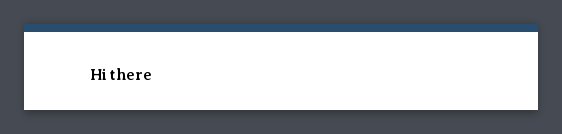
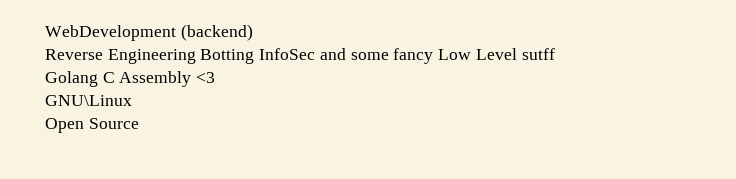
- Hi there
+ WebDevelopment (backend)
+ Reverse Engineering Botting InfoSec and some fancy Low Level sutff
+ Golang C Assembly <3
+ GNU\Linux
+ Open Source

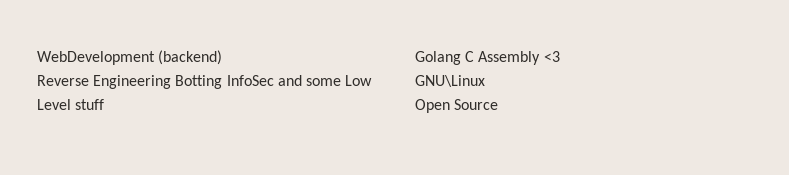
- Reverse Engineering Botting InfoSec and some fancy Low Level sutff
+ Reverse Engineering Botting InfoSec and some Low Level stuff

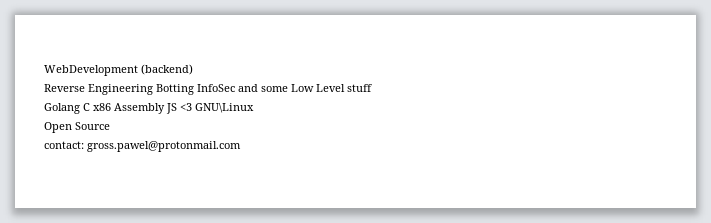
- Golang C Assembly <3
- GNU\Linux
+ Golang C x86 Assembly JS <3 GNU\Linux
+ contact: gross.pawel@protonmail.com

